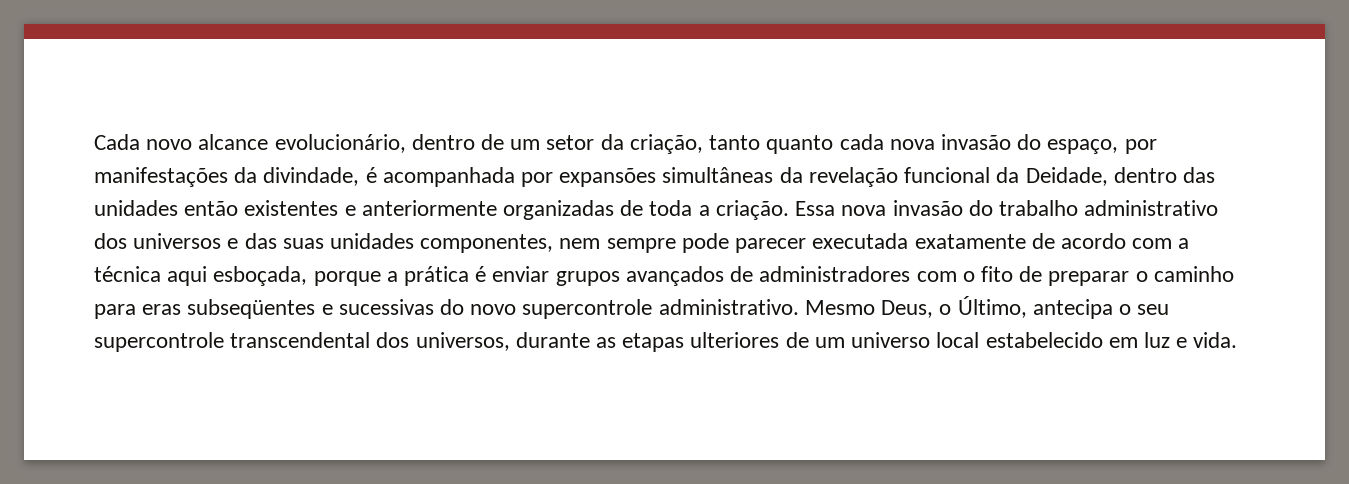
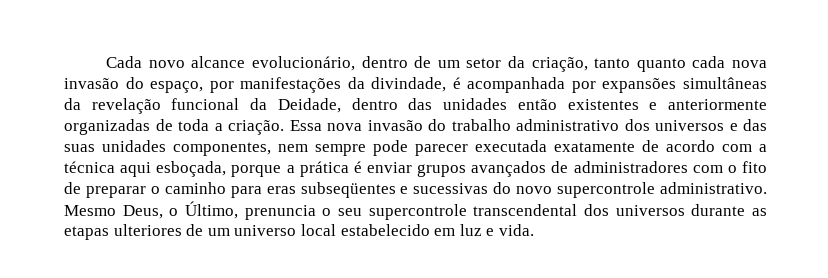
- Mesmo Deus, o Último, antecipa o seu supercontrole transcendental dos universos, durante as etapas ulteriores de um universo local estabelecido em luz e vida.
+ Mesmo Deus, o Último, prenuncia o seu supercontrole transcendental dos universos durante as etapas ulteriores de um universo local estabelecido em luz e vida.

